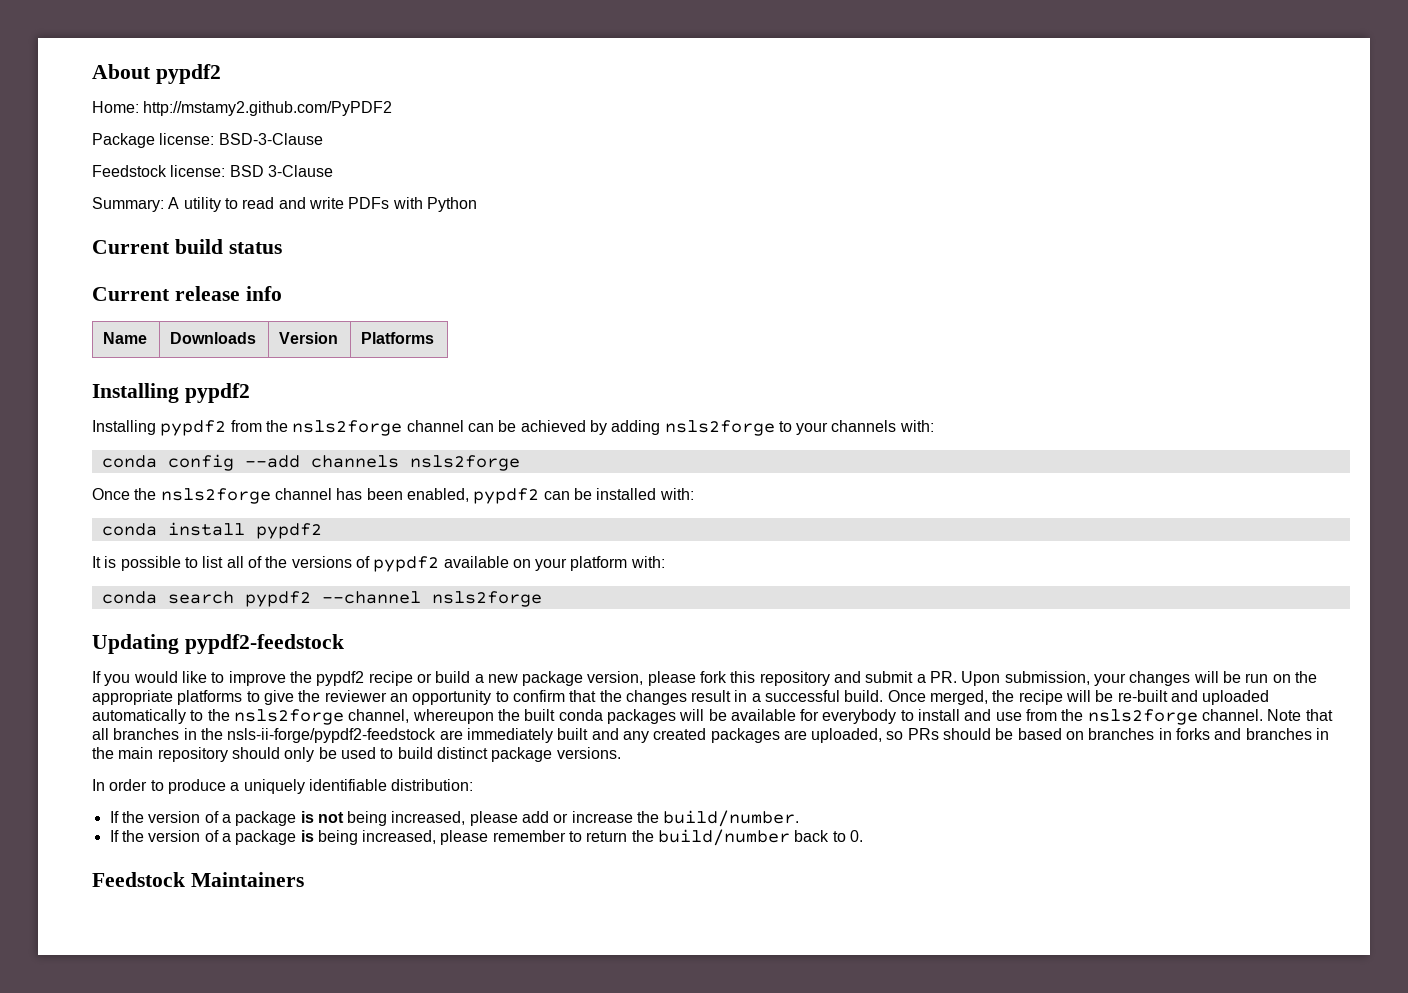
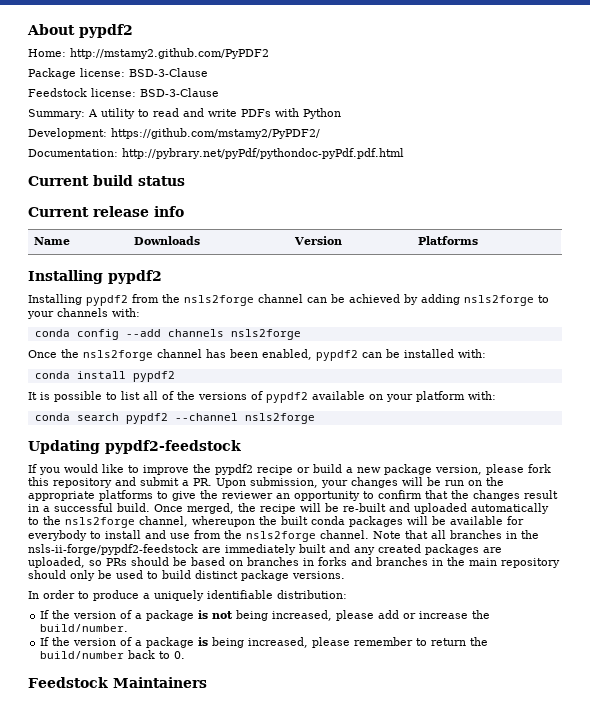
- Feedstock license: BSD 3-Clause
+ Feedstock license: BSD-3-Clause
+ Development: https://github.com/mstamy2/PyPDF2/
+ Documentation: http://pybrary.net/pyPdf/pythondoc-pyPdf.pdf.html

